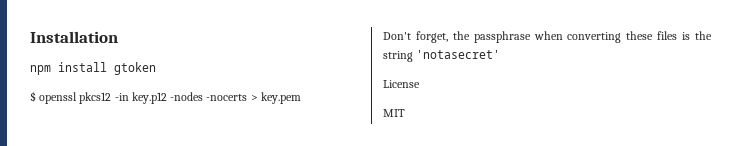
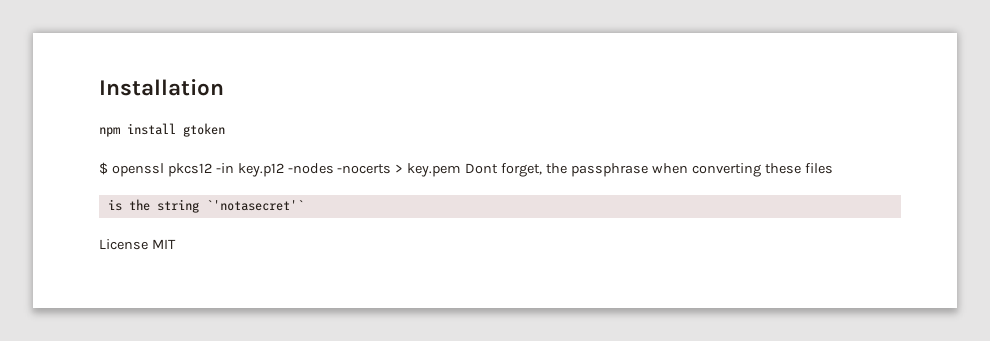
- $ openssl pkcs12 -in key.p12 -nodes -nocerts > key.pem
- Don't forget, the passphrase when converting these files is the string 'notasecret'
+ $ openssl pkcs12 -in key.p12 -nodes -nocerts > key.pem Dont forget, the passphrase when converting these files
+ is the string `'notasecret'`
- License
- MIT
+ License MIT

